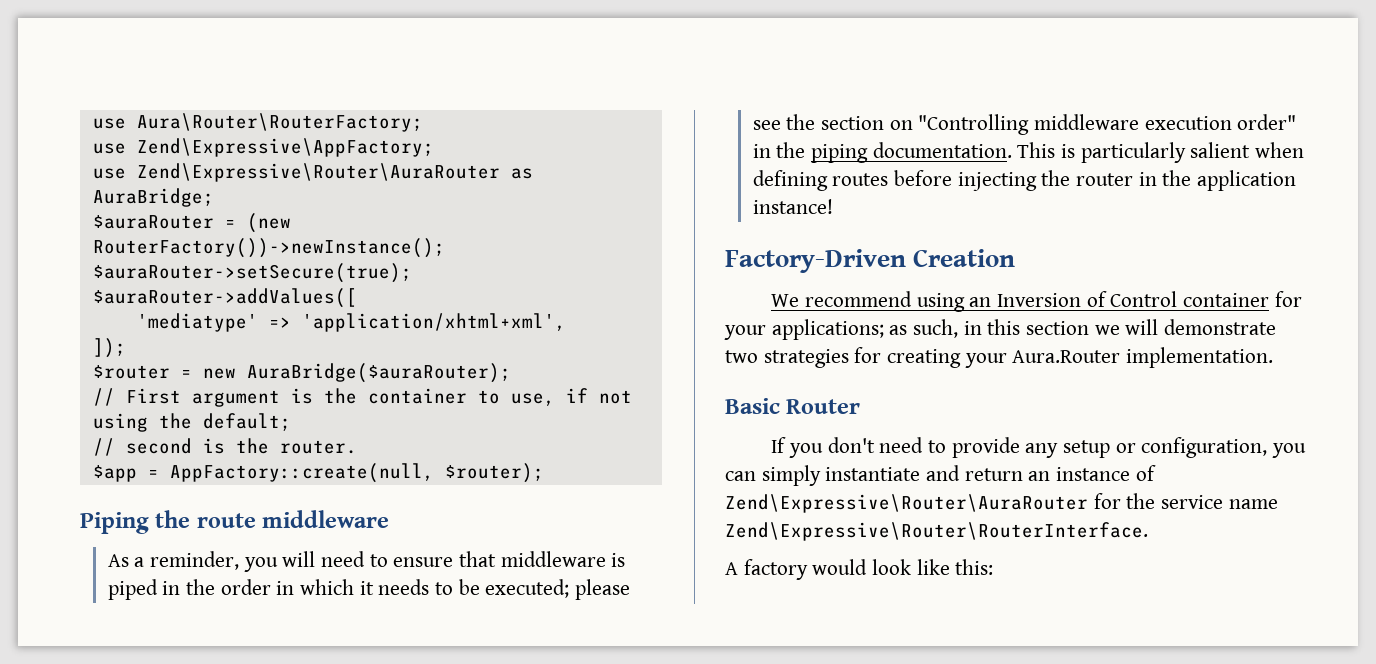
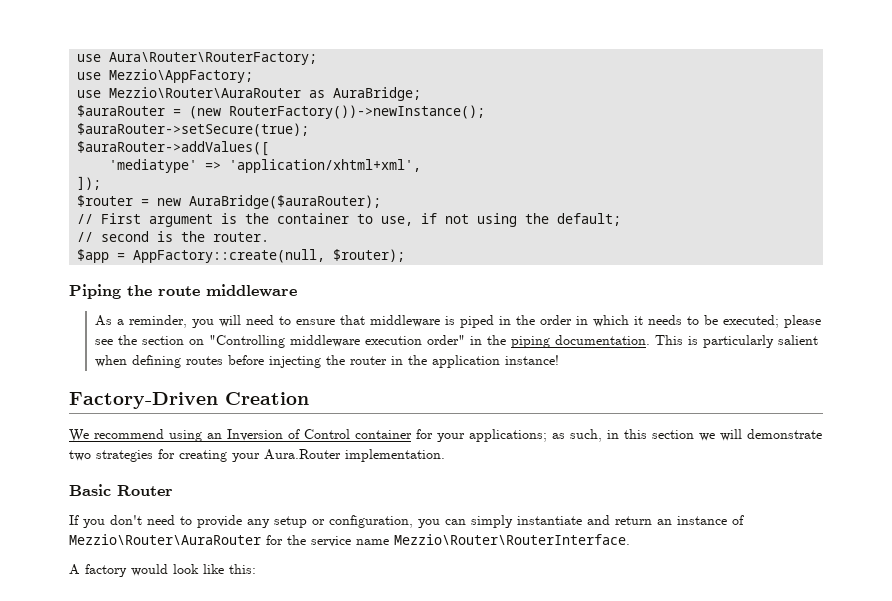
- use Zend\Expressive\AppFactory;
- use Zend\Expressive\Router\AuraRouter as AuraBridge;
+ use Mezzio\AppFactory;
+ use Mezzio\Router\AuraRouter as AuraBridge;
- If you don't need to provide any setup or configuration, you can simply instantiate and return an instance of Zend\Expressive\Router\AuraRouter for the service name Zend\Expressive\Router\RouterInterface.
+ If you don't need to provide any setup or configuration, you can simply instantiate and return an instance of Mezzio\Router\AuraRouter for the service name Mezzio\Router\RouterInterface.

